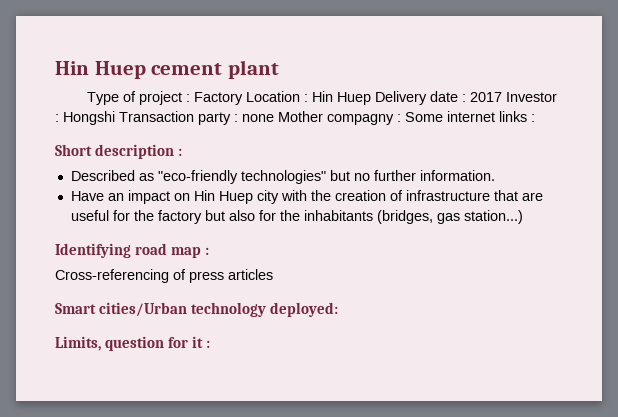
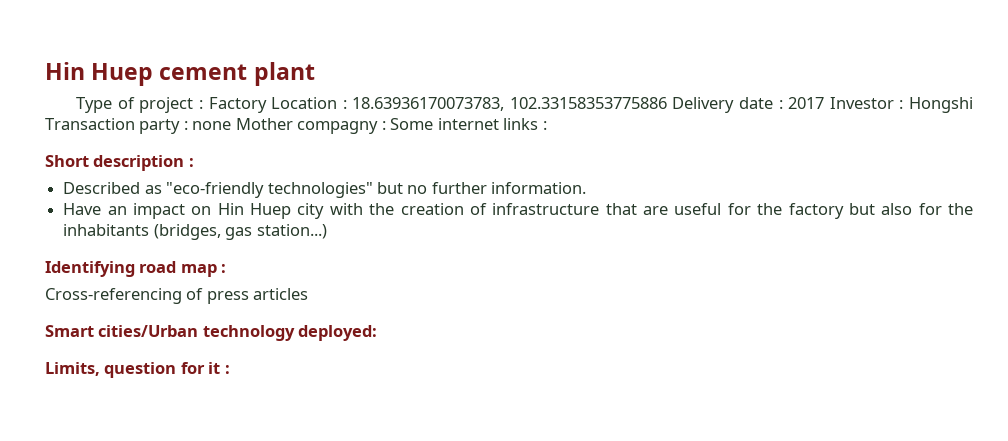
- Type of project : Factory Location : Hin Huep Delivery date : 2017 Investor : Hongshi Transaction party : none Mother compagny : Some internet links :
+ Type of project : Factory Location : 18.63936170073783, 102.33158353775886 Delivery date : 2017 Investor : Hongshi Transaction party : none Mother compagny : Some internet links :

